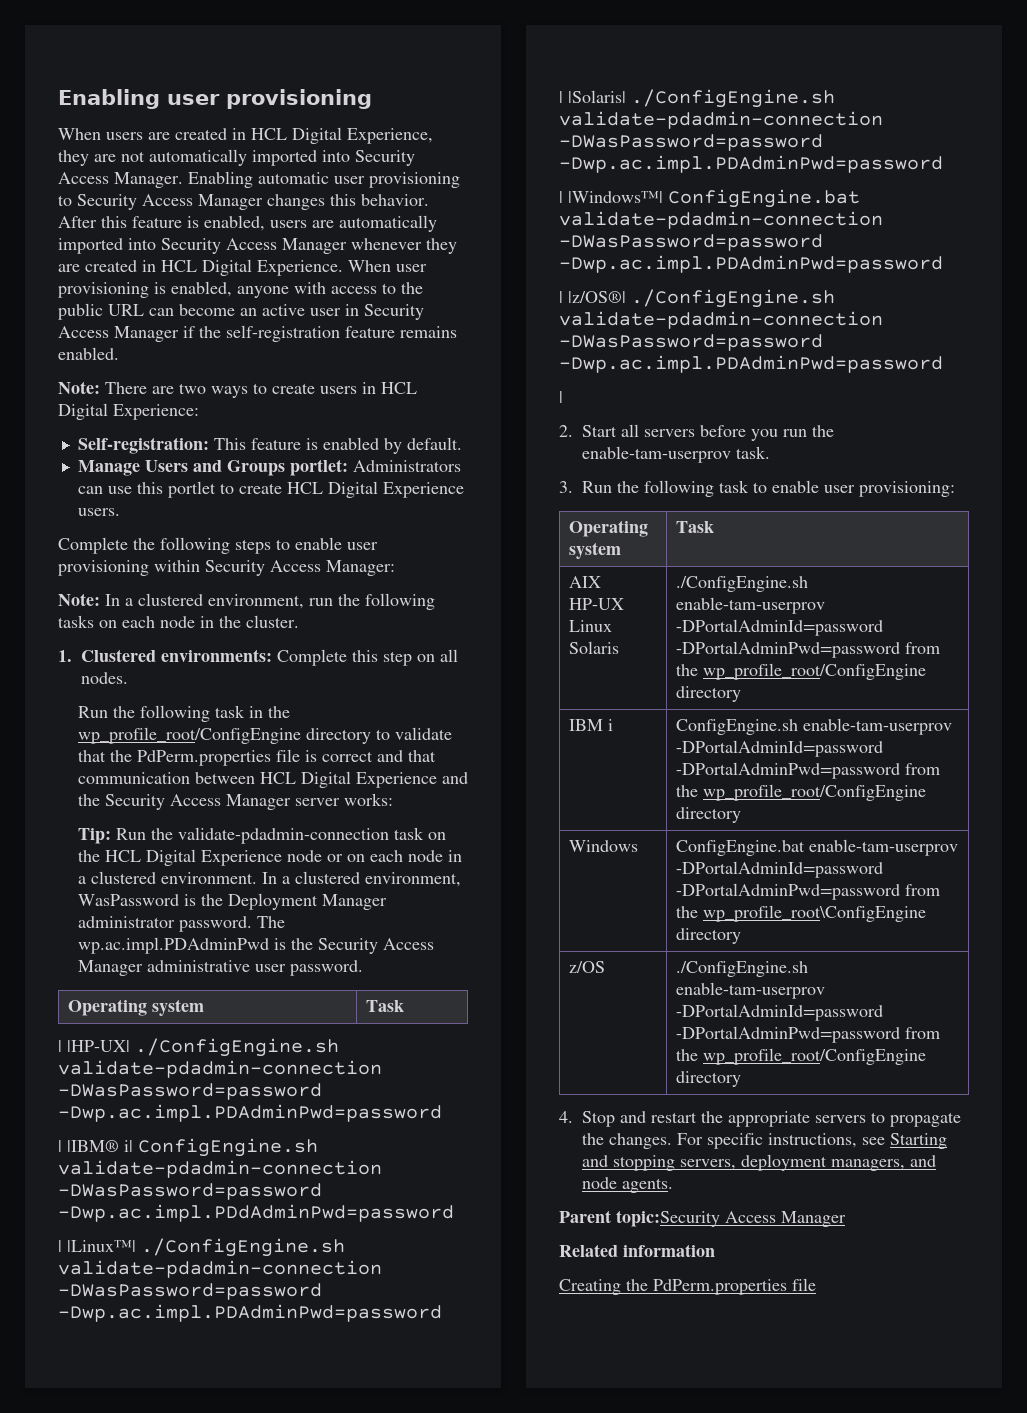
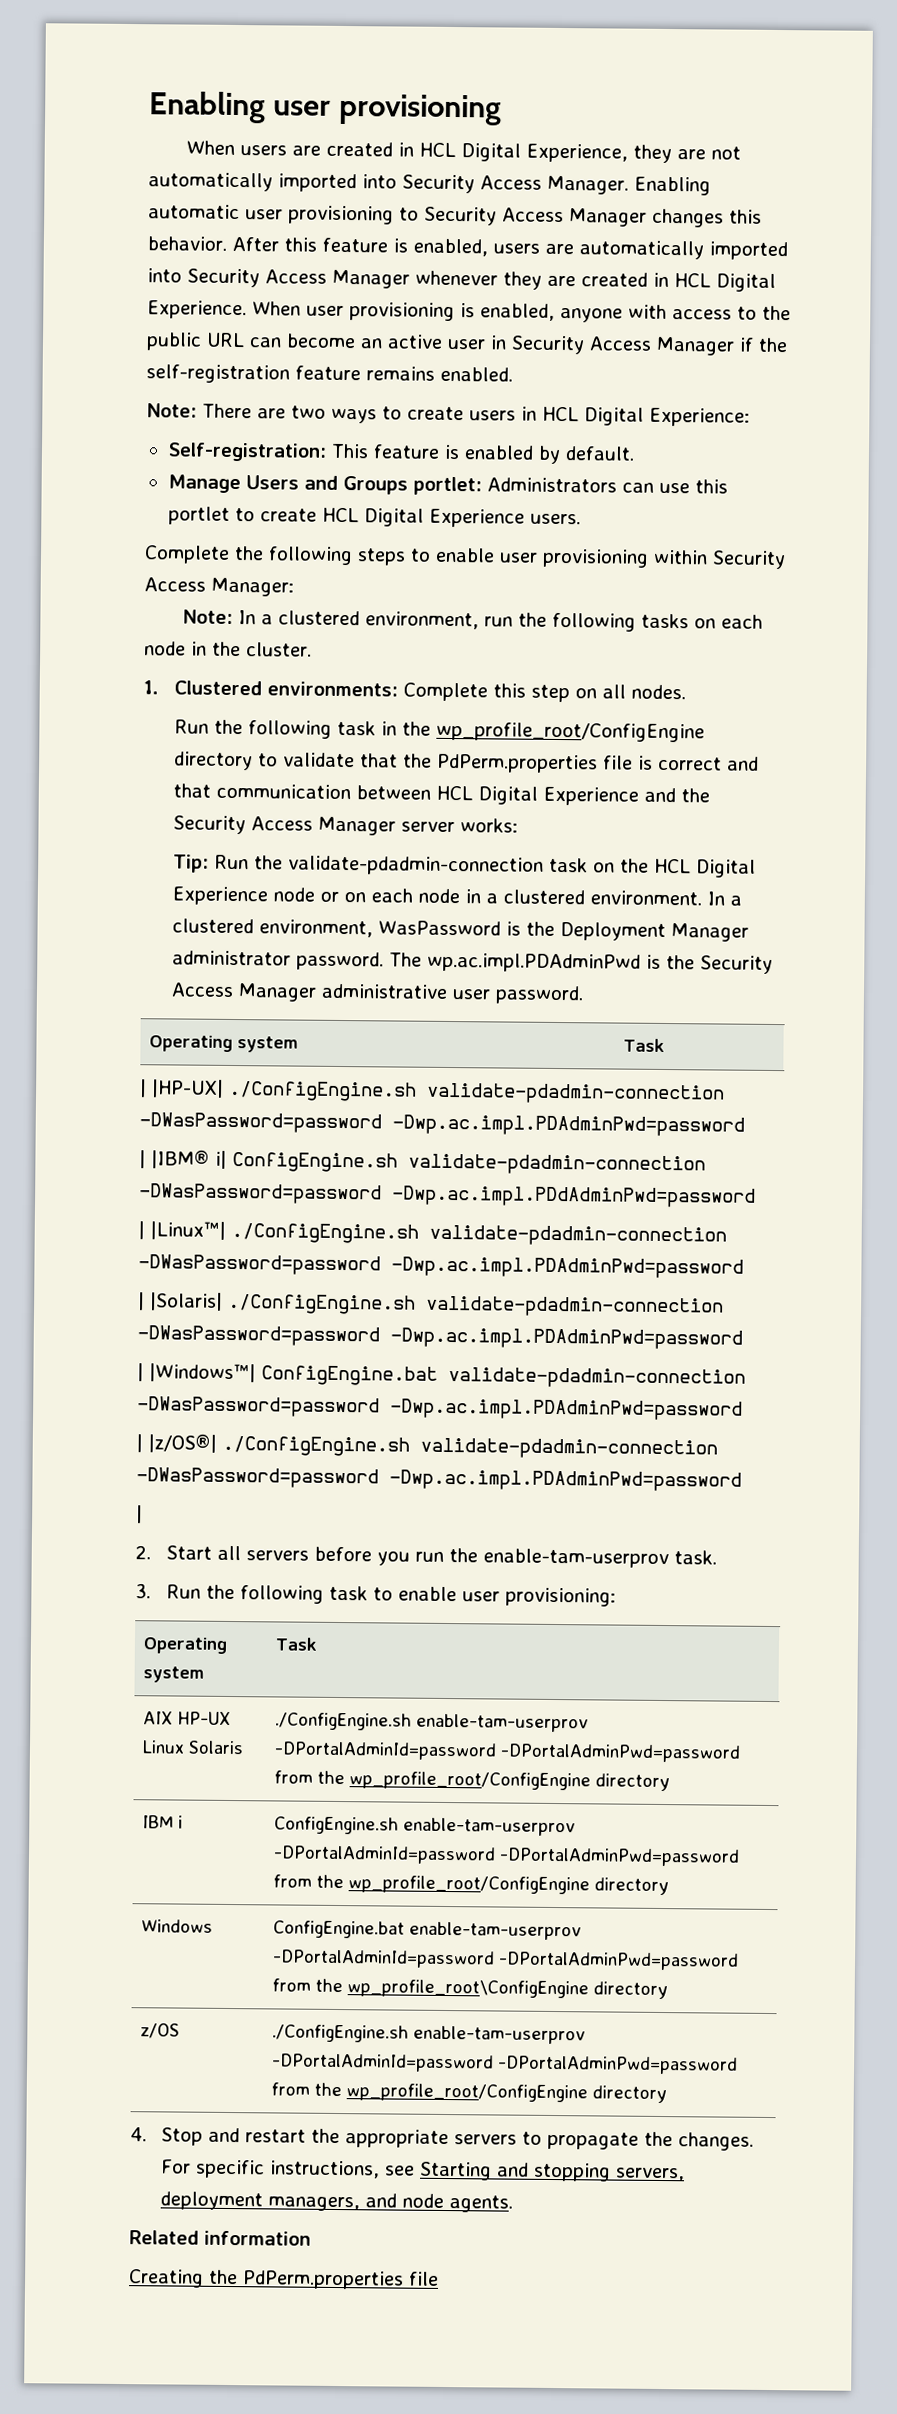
- Parent topic:Security Access Manager

